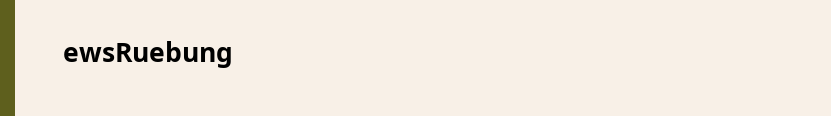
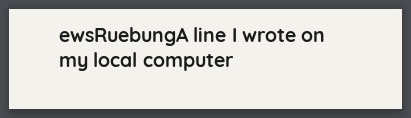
- ewsRuebung
+ ewsRuebungA line I wrote on my local computer

